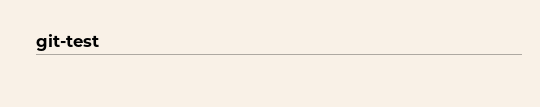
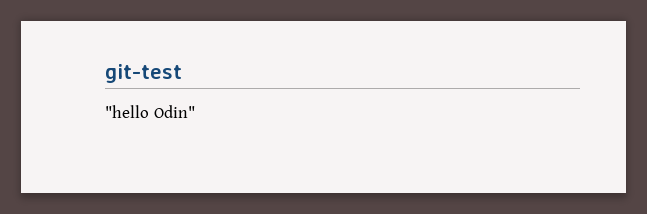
+ "hello Odin"

